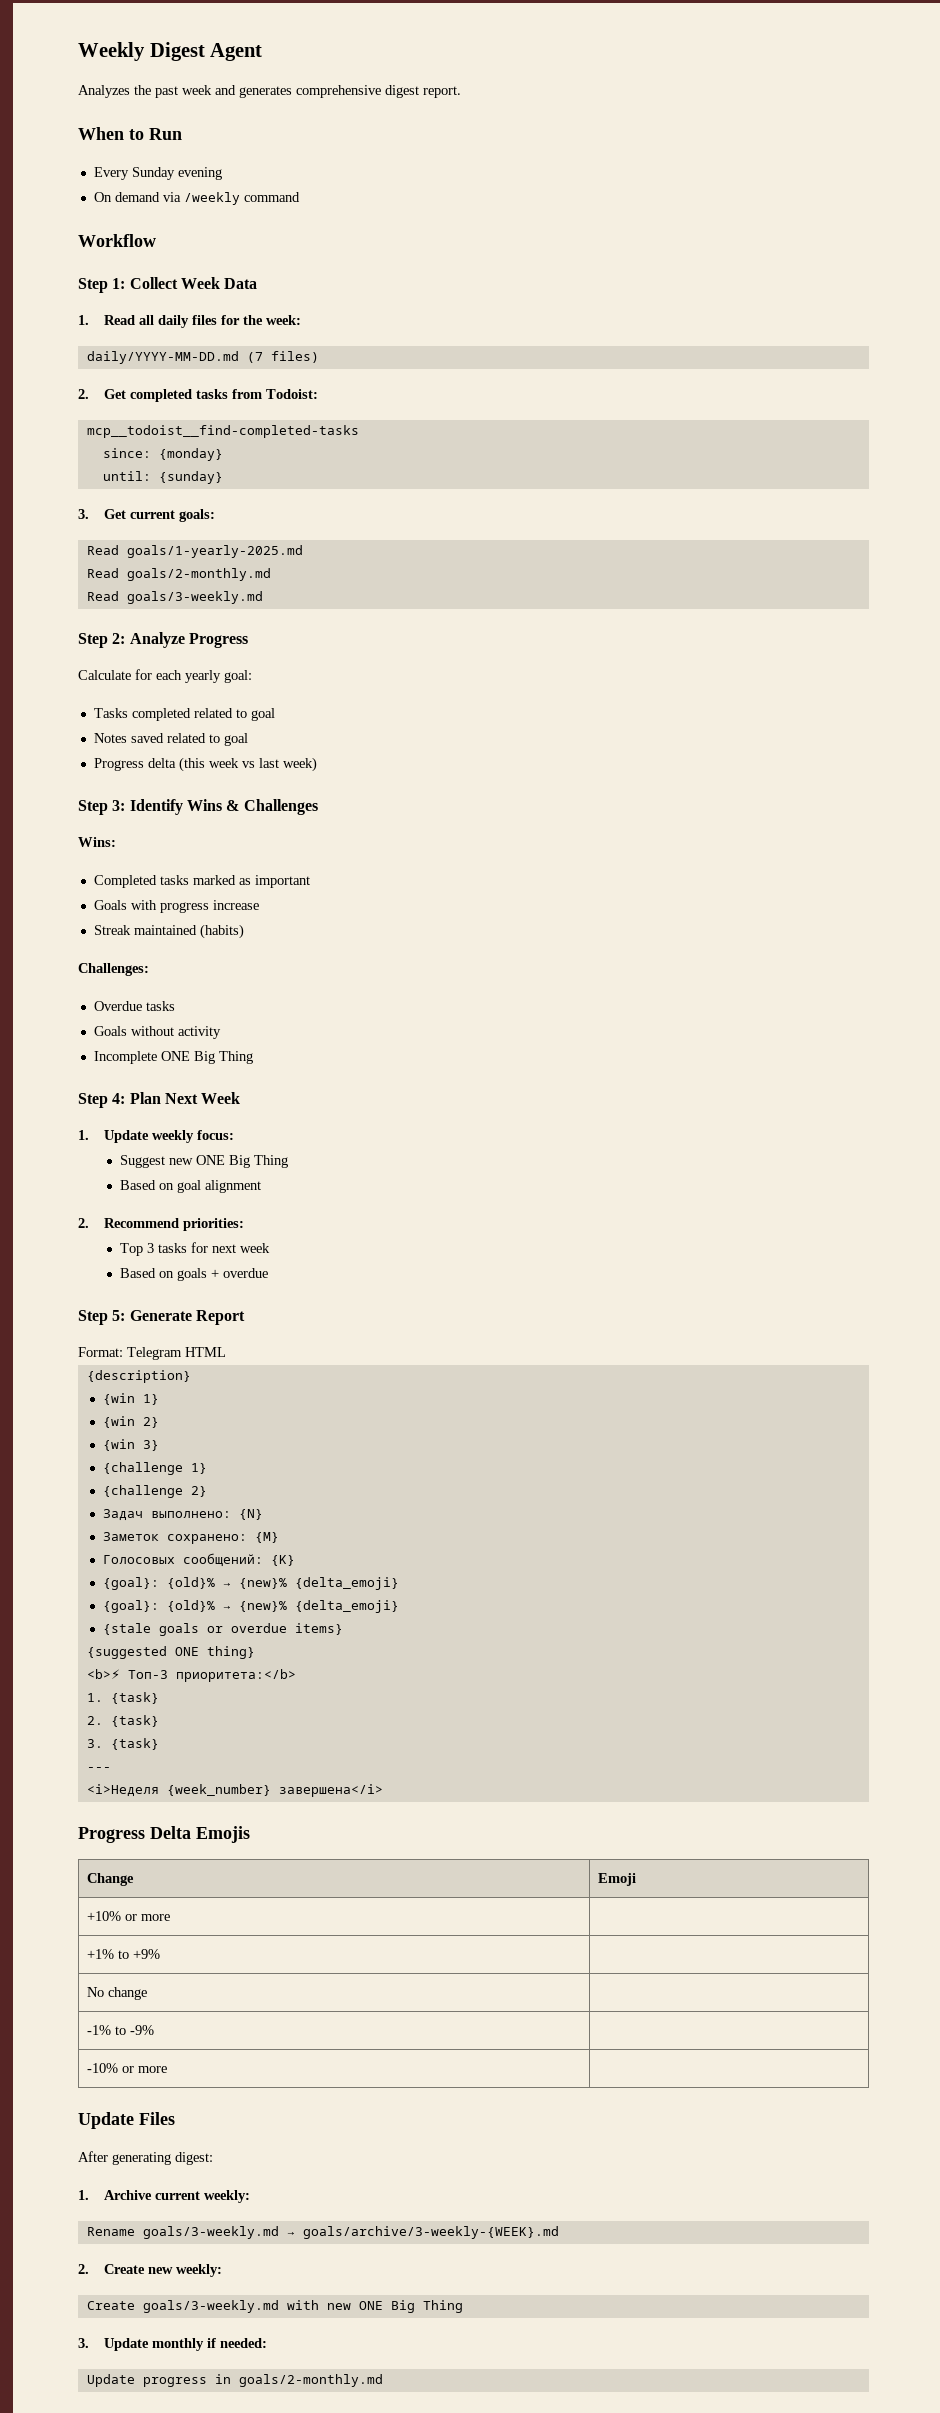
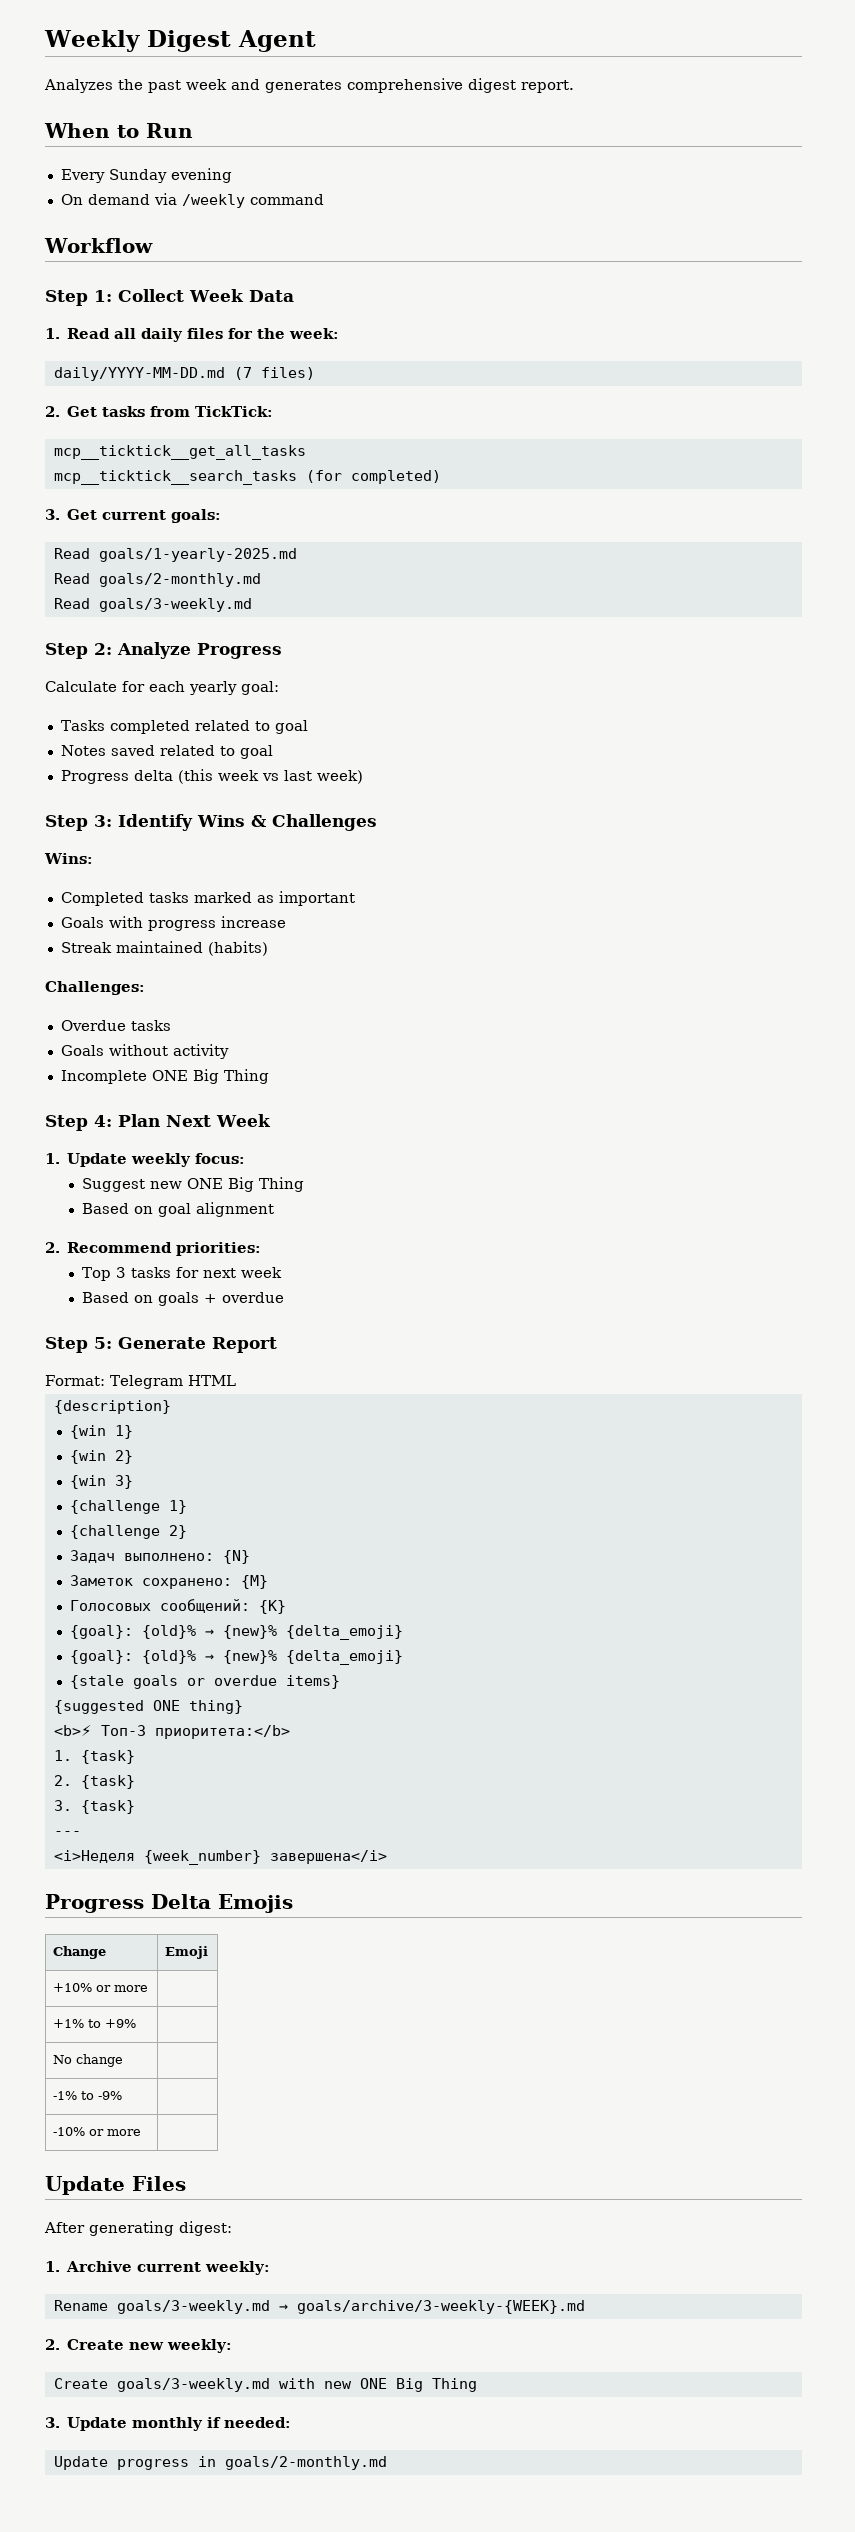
- 2. Get completed tasks from Todoist:
- mcp__todoist__find-completed-tasks
- since: {monday}
- until: {sunday}
+ 2. Get tasks from TickTick:
+ mcp__ticktick__get_all_tasks
+ mcp__ticktick__search_tasks (for completed)

